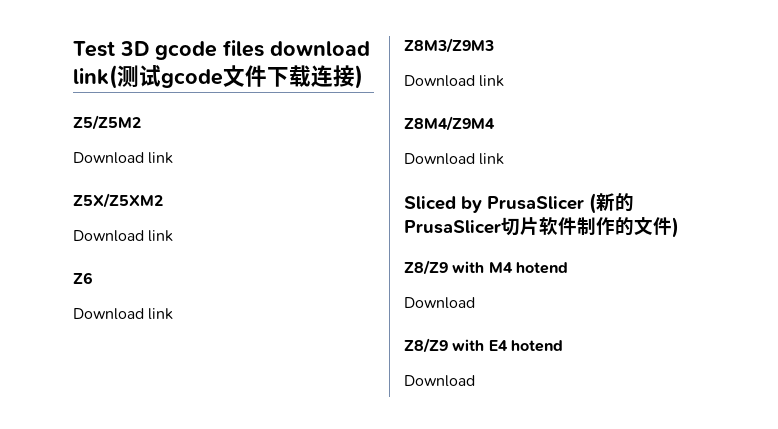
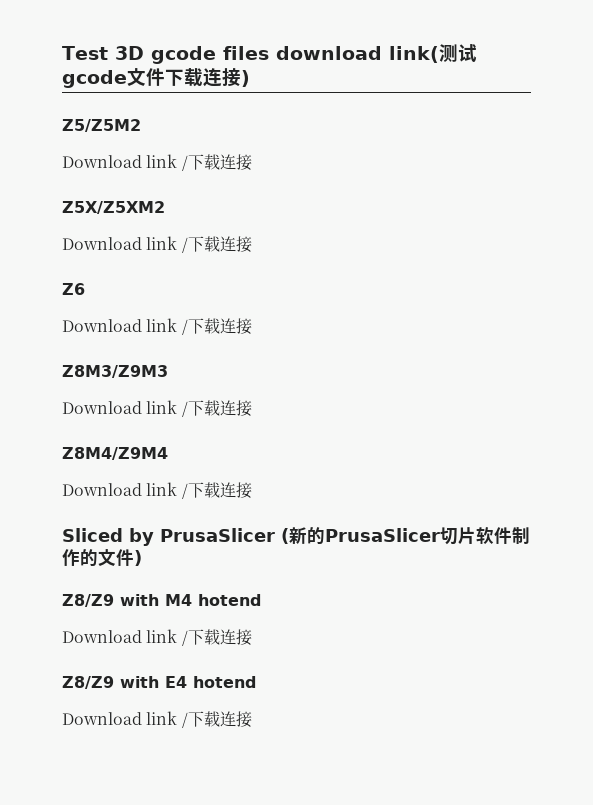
  Z5/Z5M2
- Download link
+ Download link /下载连接
  Z5X/Z5XM2
- Download link
+ Download link /下载连接
  Z6
- Download link
+ Download link /下载连接
  Z8M3/Z9M3
- Download link
+ Download link /下载连接
  Z8M4/Z9M4
- Download link
+ Download link /下载连接
  Z8/Z9 with M4 hotend
- Download
+ Download link /下载连接
  Z8/Z9 with E4 hotend
- Download
+ Download link /下载连接

